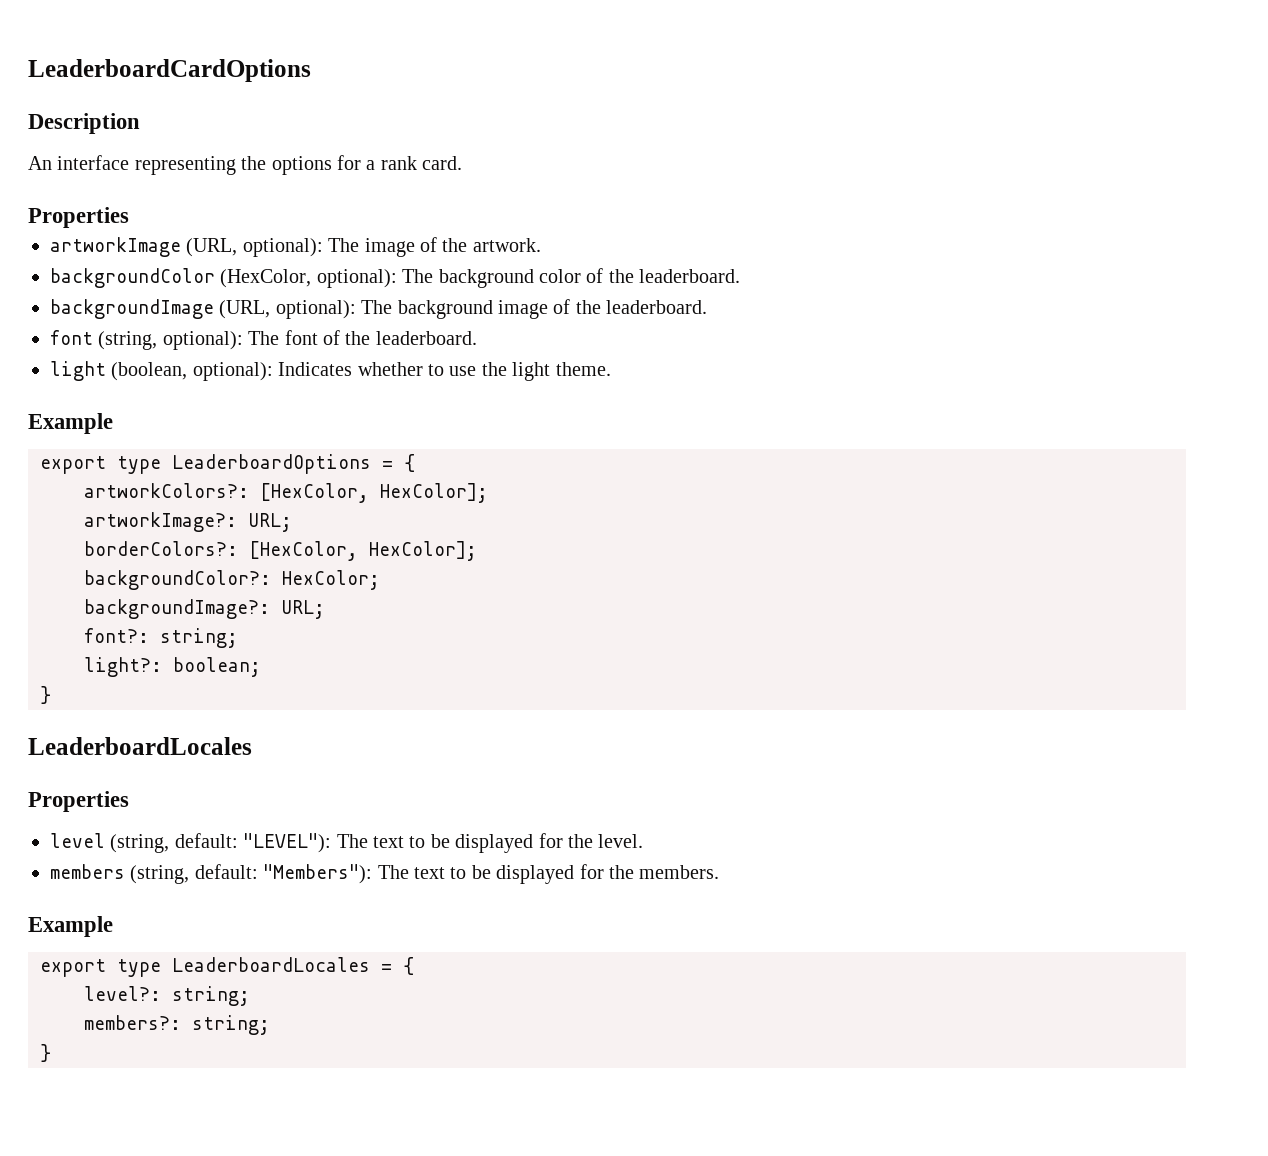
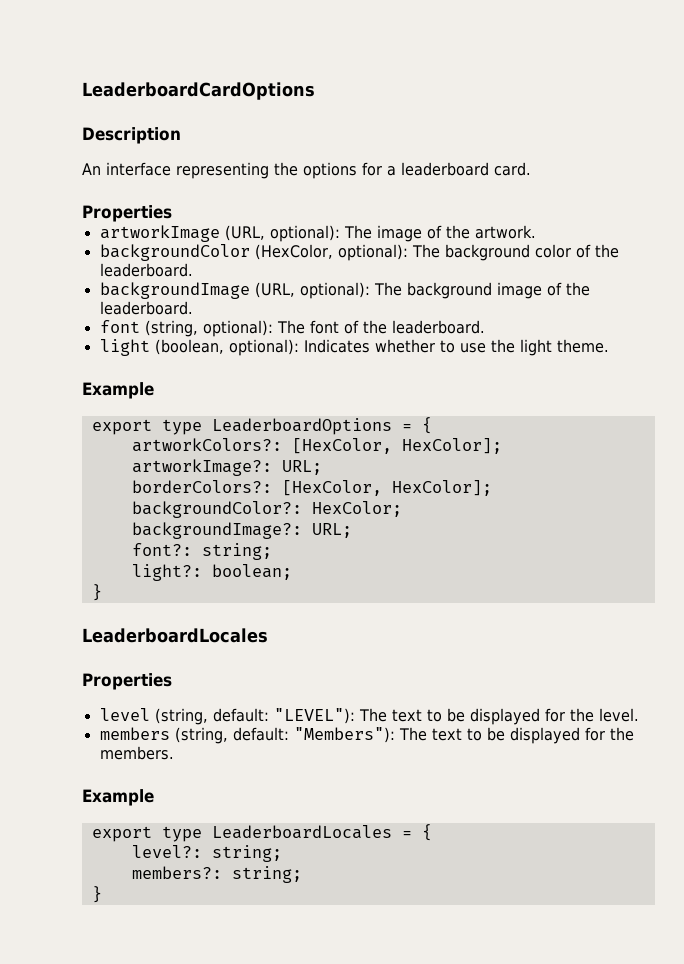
- An interface representing the options for a rank card.
+ An interface representing the options for a leaderboard card.

